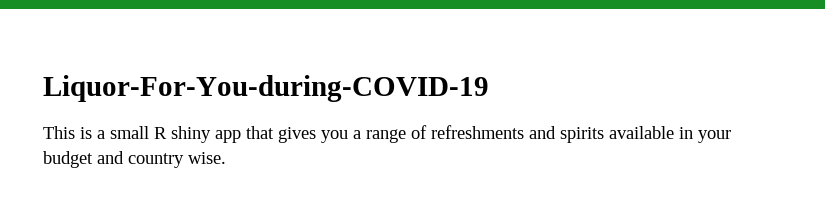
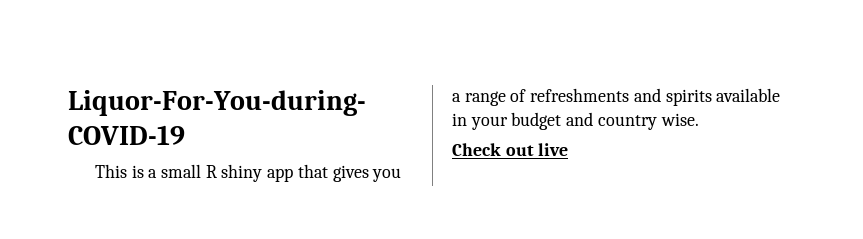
+ Check out live

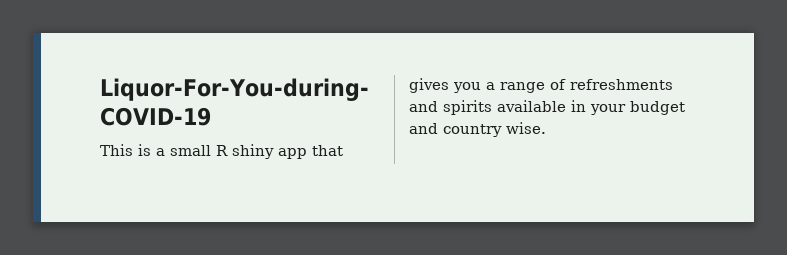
- Check out live

